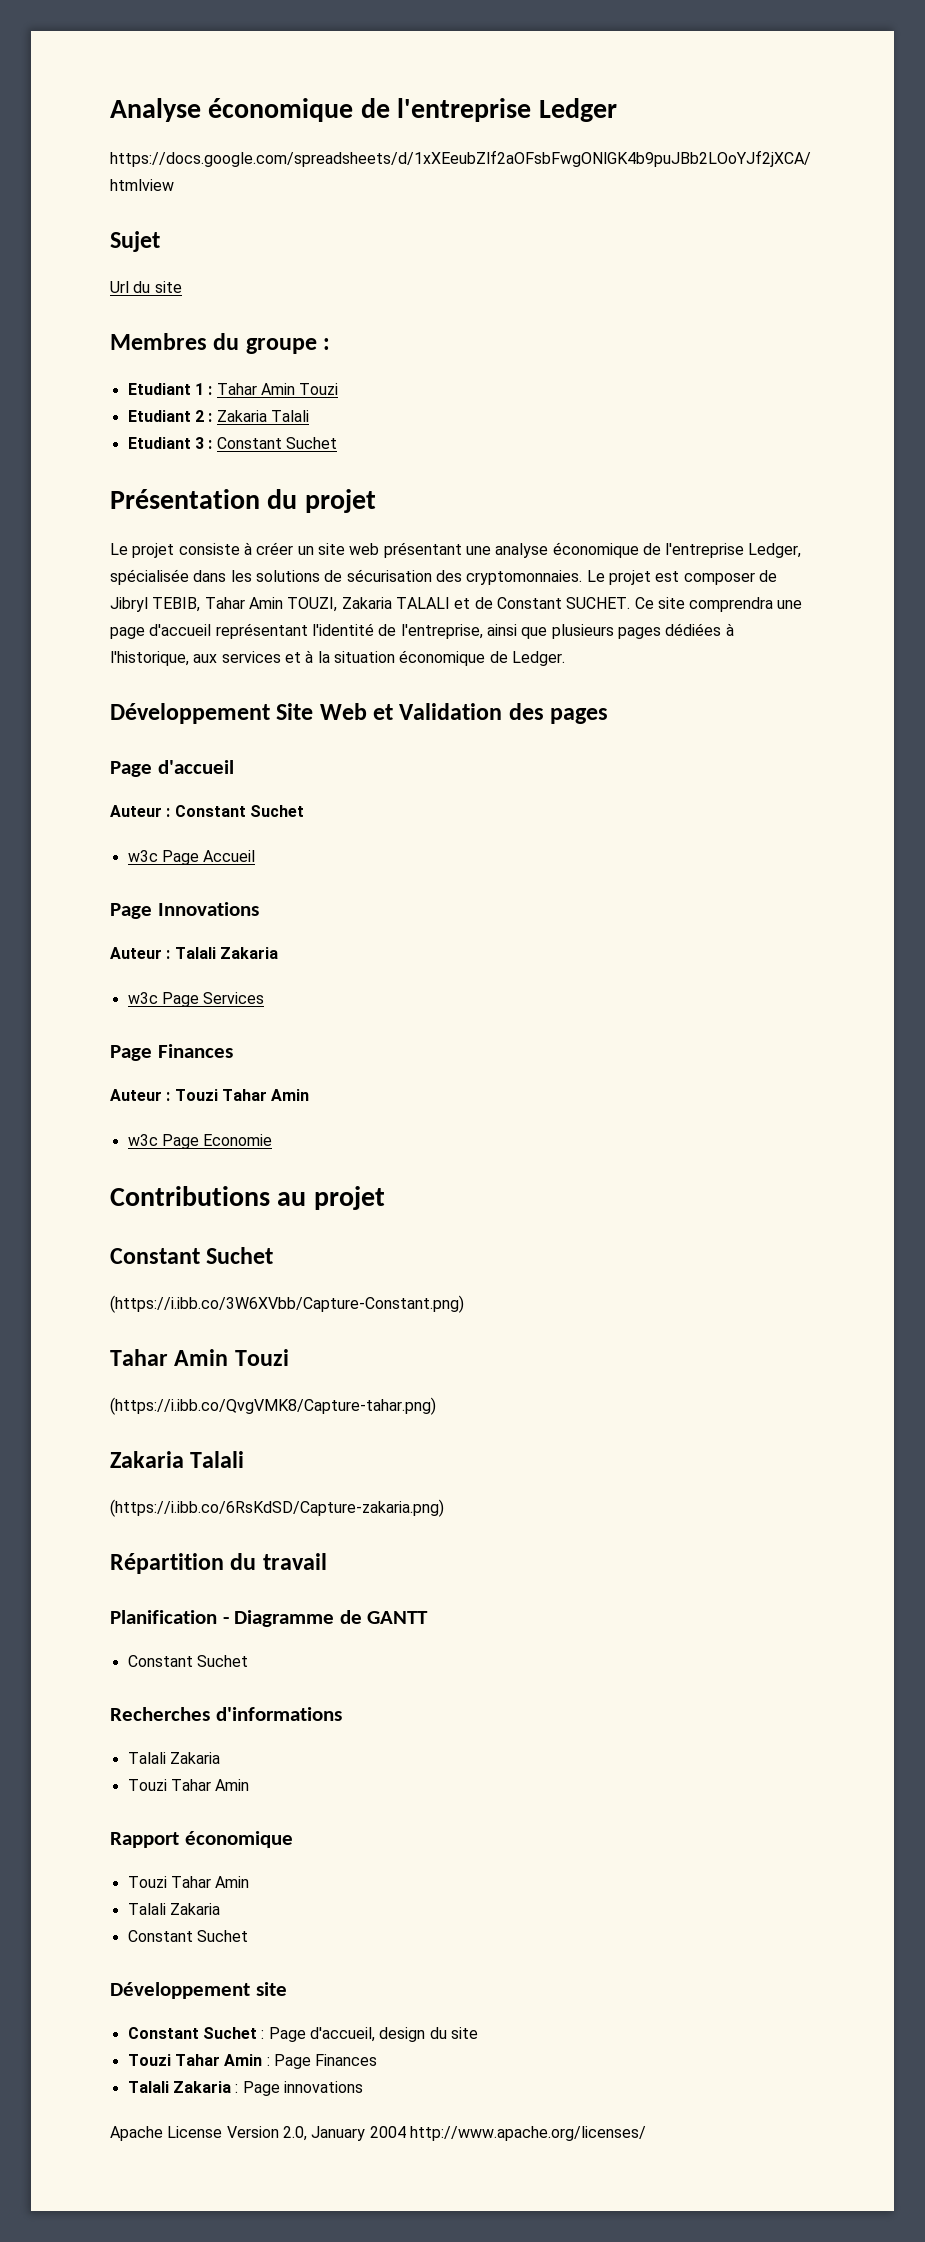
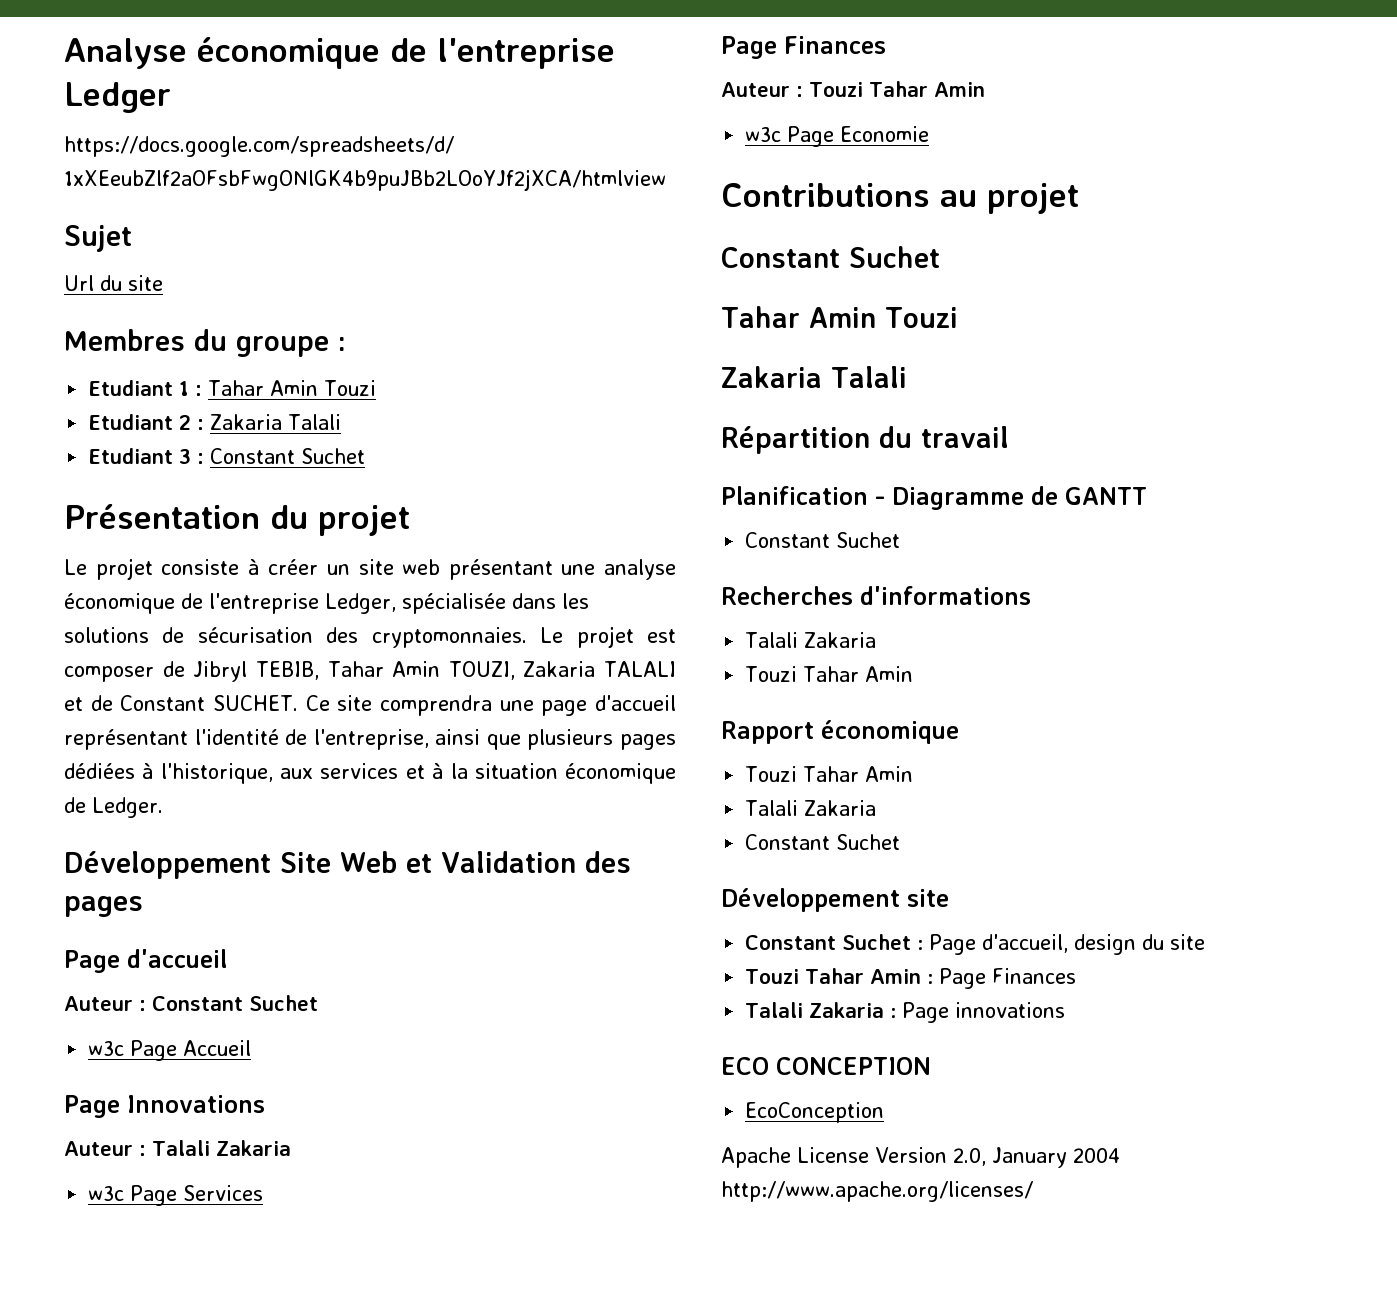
  Contributions au projet
  Constant Suchet
- (https://i.ibb.co/3W6XVbb/Capture-Constant.png)
  Tahar Amin Touzi
- (https://i.ibb.co/QvgVMK8/Capture-tahar.png)
  Zakaria Talali
- (https://i.ibb.co/6RsKdSD/Capture-zakaria.png)
+ ECO CONCEPTION
+ EcoConception

